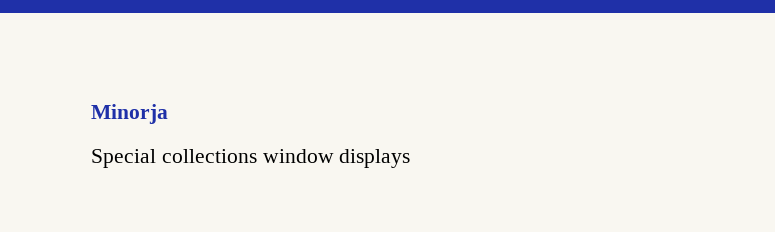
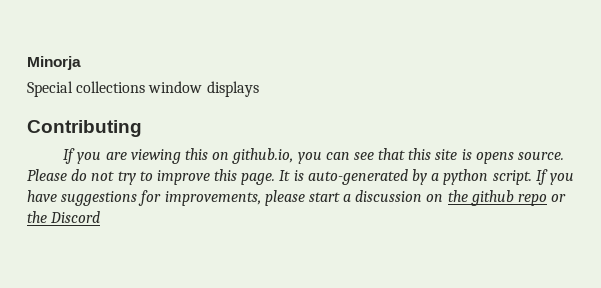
+ Contributing
+ If you are viewing this on github.io, you can see that this site is opens source. Please do not try to improve this page. It is auto-generated by a python script. If you have suggestions for improvements, please start a discussion on the github repo or the Discord

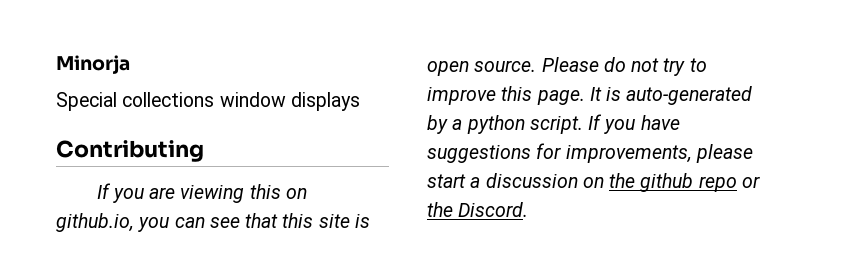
- If you are viewing this on github.io, you can see that this site is opens source.
+ If you are viewing this on github.io, you can see that this site is open source.
- If you have suggestions for improvements, please start a discussion on the github repo or the Discord
+ If you have suggestions for improvements, please start a discussion on the github repo or the Discord.

